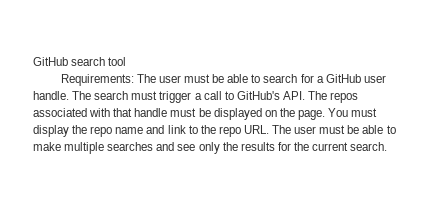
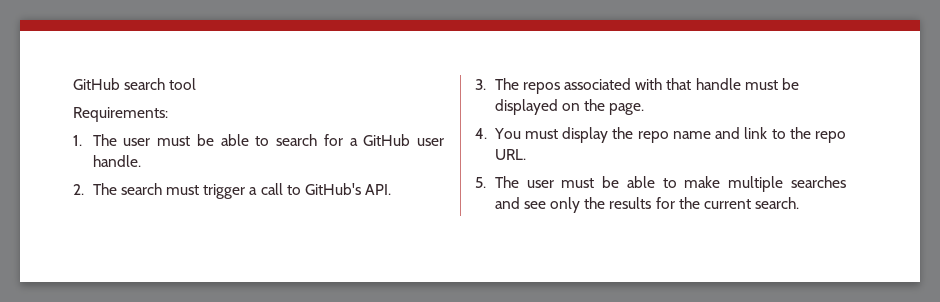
- Requirements: The user must be able to search for a GitHub user handle. The search must trigger a call to GitHub's API. The repos associated with that handle must be displayed on the page. You must display the repo name and link to the repo URL. The user must be able to make multiple searches and see only the results for the current search.
+ Requirements:
+ 1. The user must be able to search for a GitHub user handle.
+ 2. The search must trigger a call to GitHub's API.
+ 3. The repos associated with that handle must be displayed on the page.
+ 4. You must display the repo name and link to the repo URL.
+ 5. The user must be able to make multiple searches and see only the results for the current search.

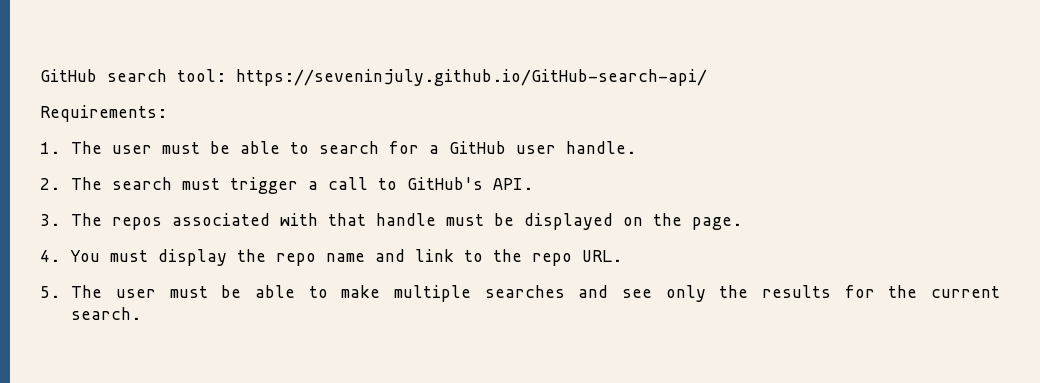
- GitHub search tool
+ GitHub search tool: https://seveninjuly.github.io/GitHub-search-api/

